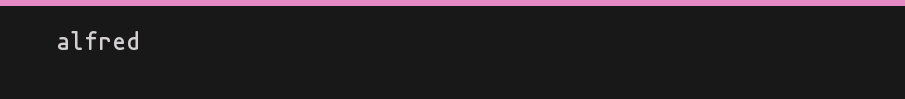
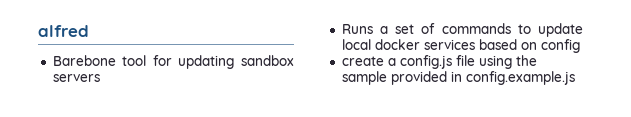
+ Barebone tool for updating sandbox servers
+ Runs a set of commands to update local docker services based on config
+ create a config.js file using the sample provided in config.example.js

